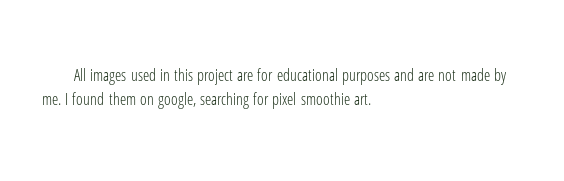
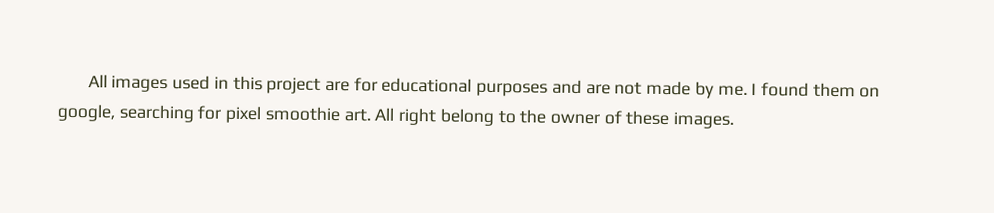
- I found them on google, searching for pixel smoothie art.
+ I found them on google, searching for pixel smoothie art. All right belong to the owner of these images.

